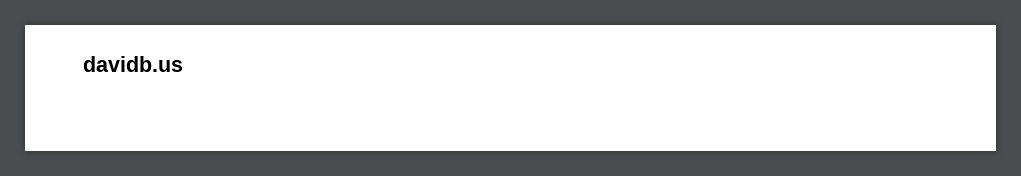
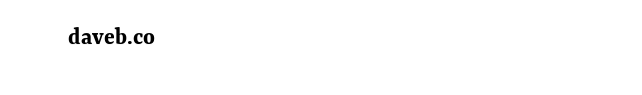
- davidb.us
+ daveb.co

